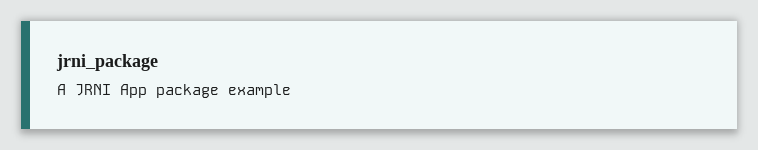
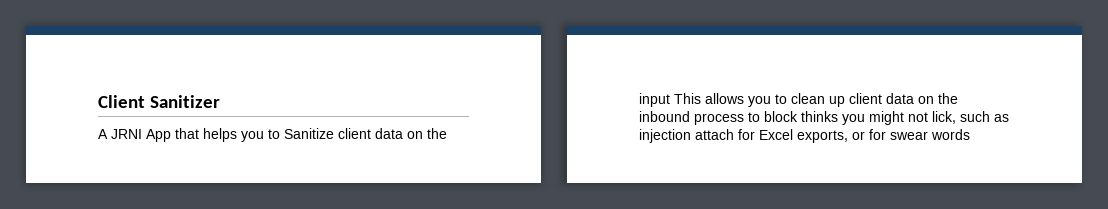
- jrni_package
+ Client Sanitizer
- A JRNI App package example
+ A JRNI App that helps you to Sanitize client data on the input This allows you to clean up client data on the inbound process to block thinks you might not lick, such as injection attach for Excel exports, or for swear words

